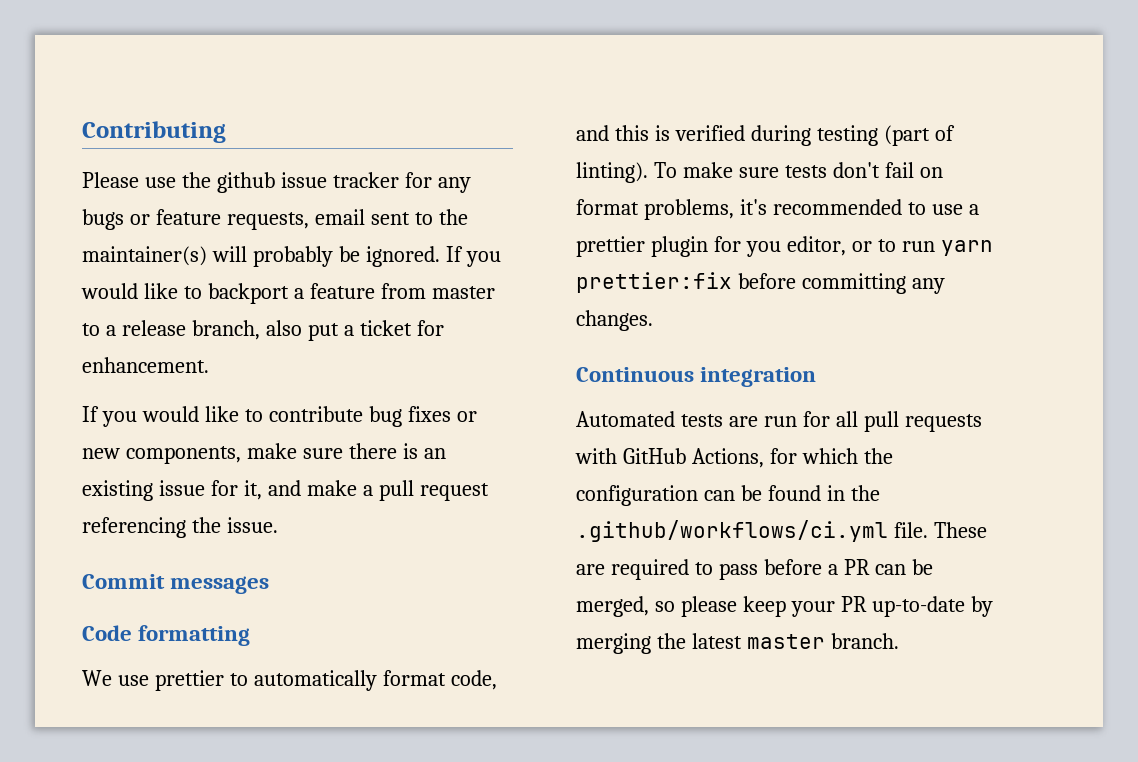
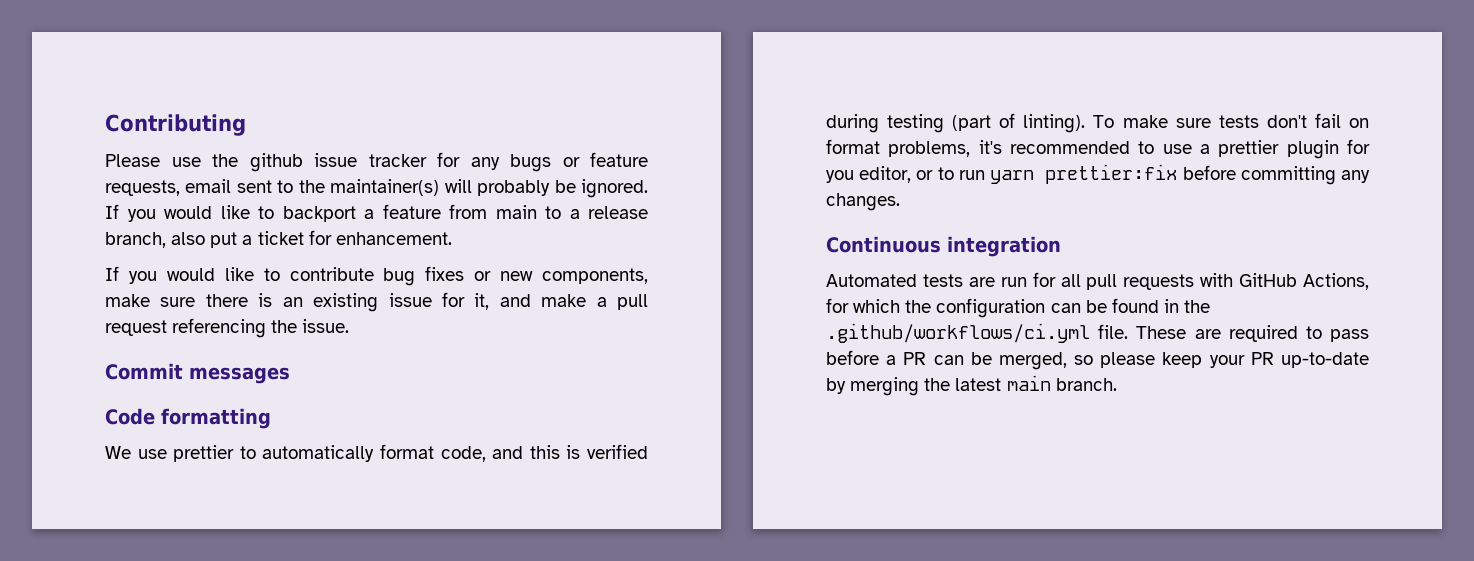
- If you would like to backport a feature from master to a release branch, also put a ticket for enhancement.
+ If you would like to backport a feature from main to a release branch, also put a ticket for enhancement.
- These are required to pass before a PR can be merged, so please keep your PR up-to-date by merging the latest master branch.
+ These are required to pass before a PR can be merged, so please keep your PR up-to-date by merging the latest main branch.

